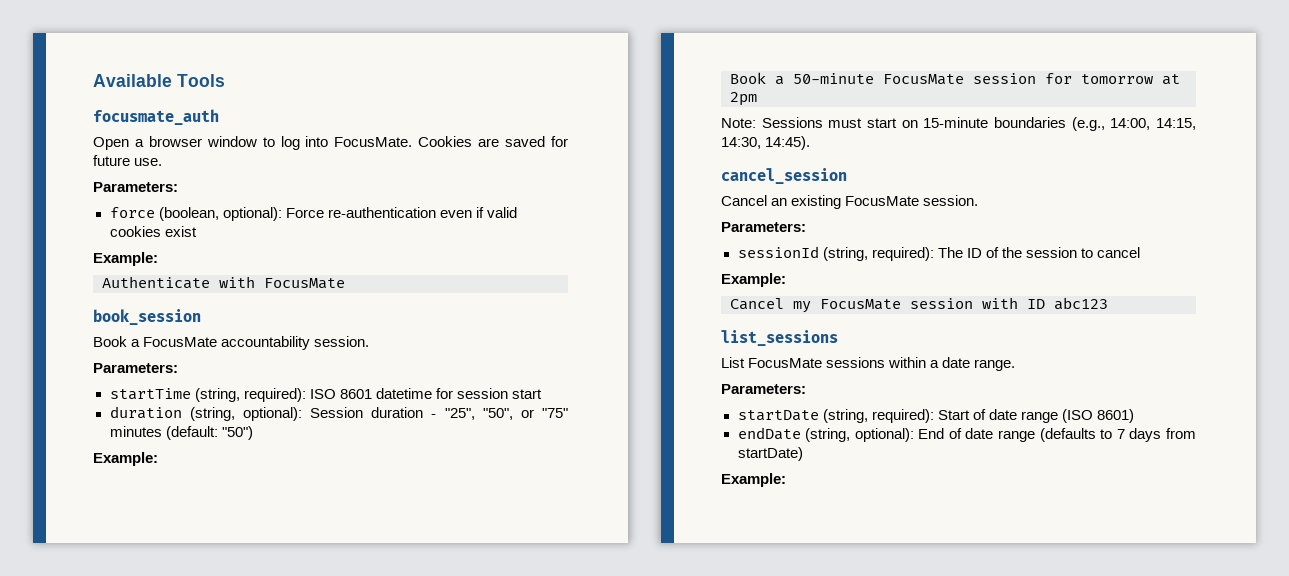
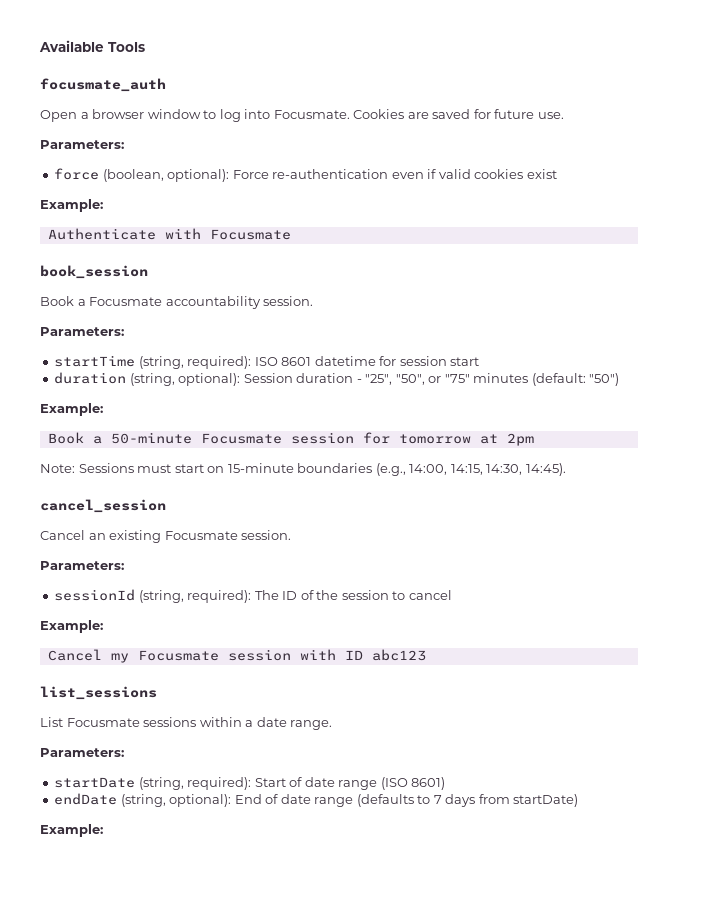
- Open a browser window to log into FocusMate.
+ Open a browser window to log into Focusmate.
- Authenticate with FocusMate
+ Authenticate with Focusmate
- Book a FocusMate accountability session.
+ Book a Focusmate accountability session.
- Book a 50-minute FocusMate session for tomorrow at 2pm
+ Book a 50-minute Focusmate session for tomorrow at 2pm
- Cancel an existing FocusMate session.
+ Cancel an existing Focusmate session.
- Cancel my FocusMate session with ID abc123
+ Cancel my Focusmate session with ID abc123
- List FocusMate sessions within a date range.
+ List Focusmate sessions within a date range.

